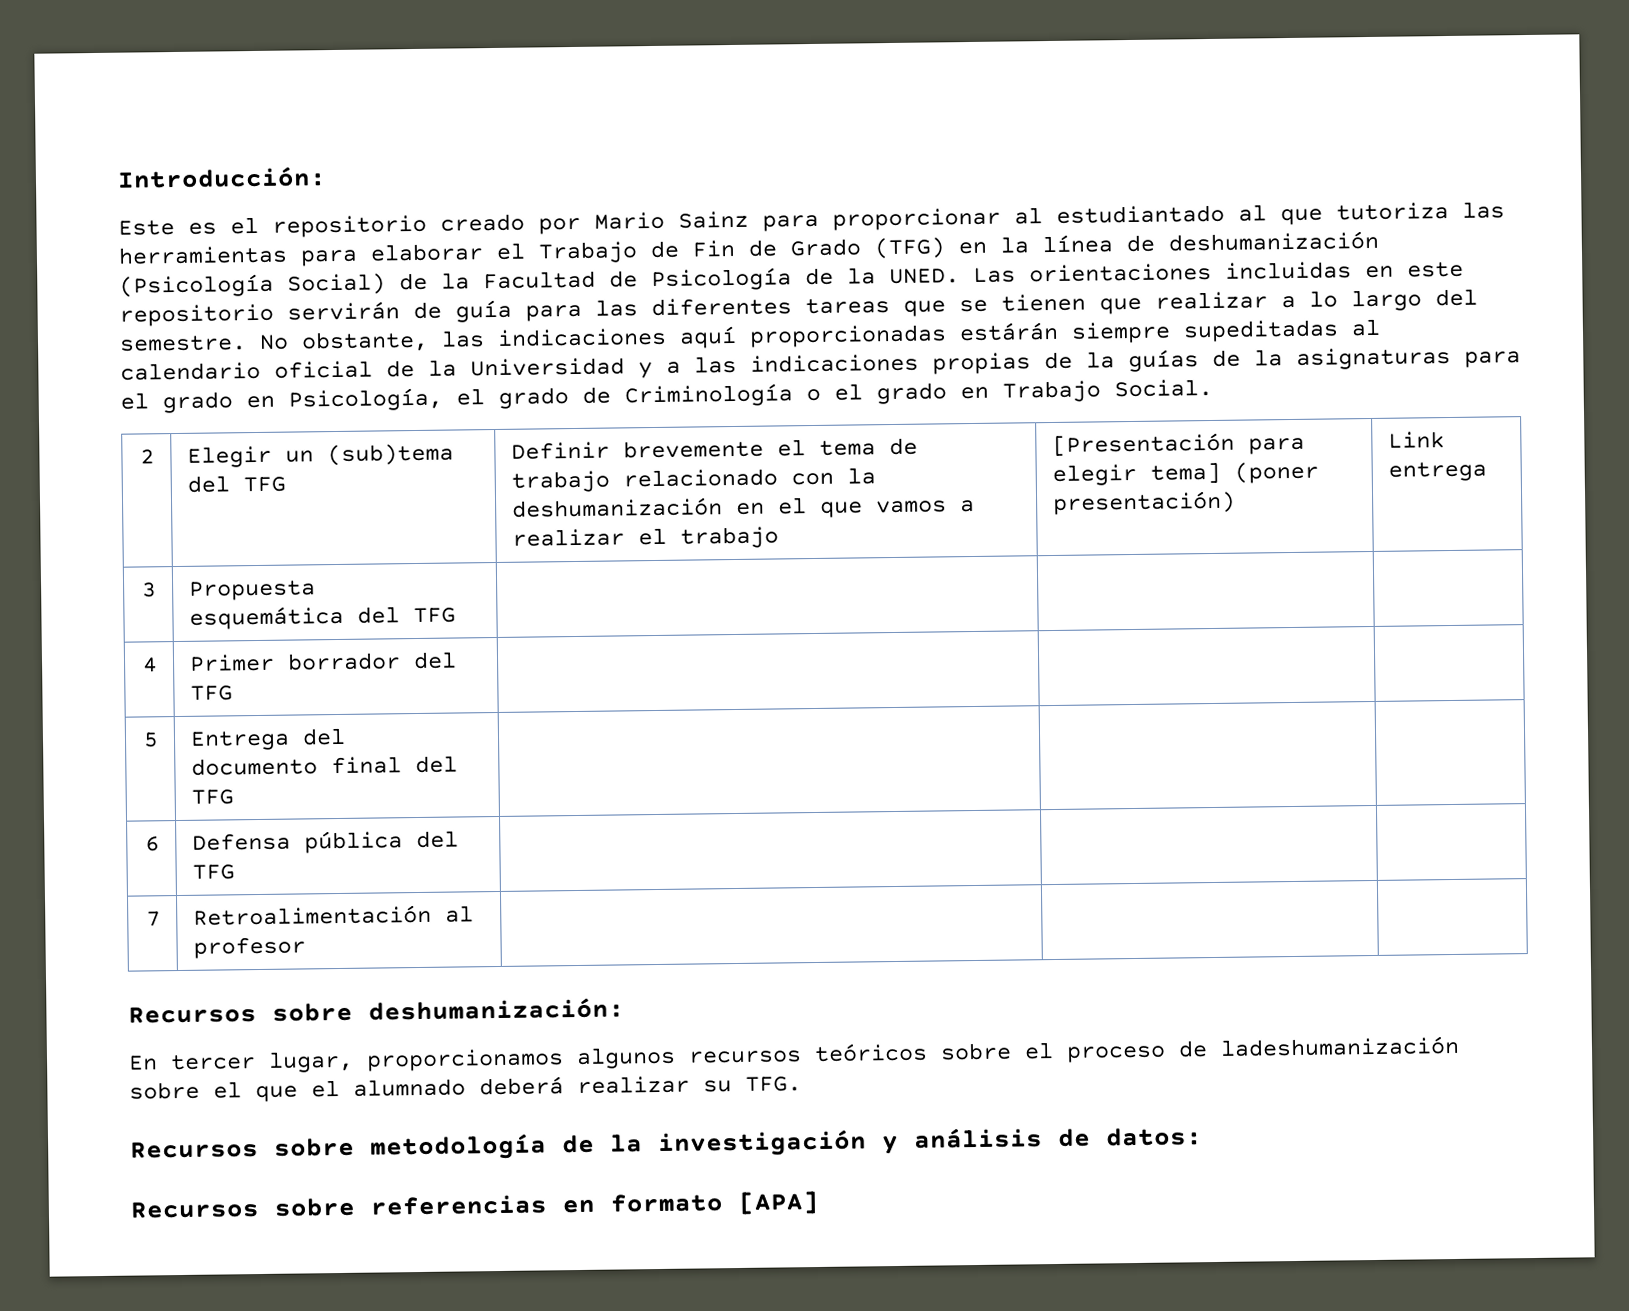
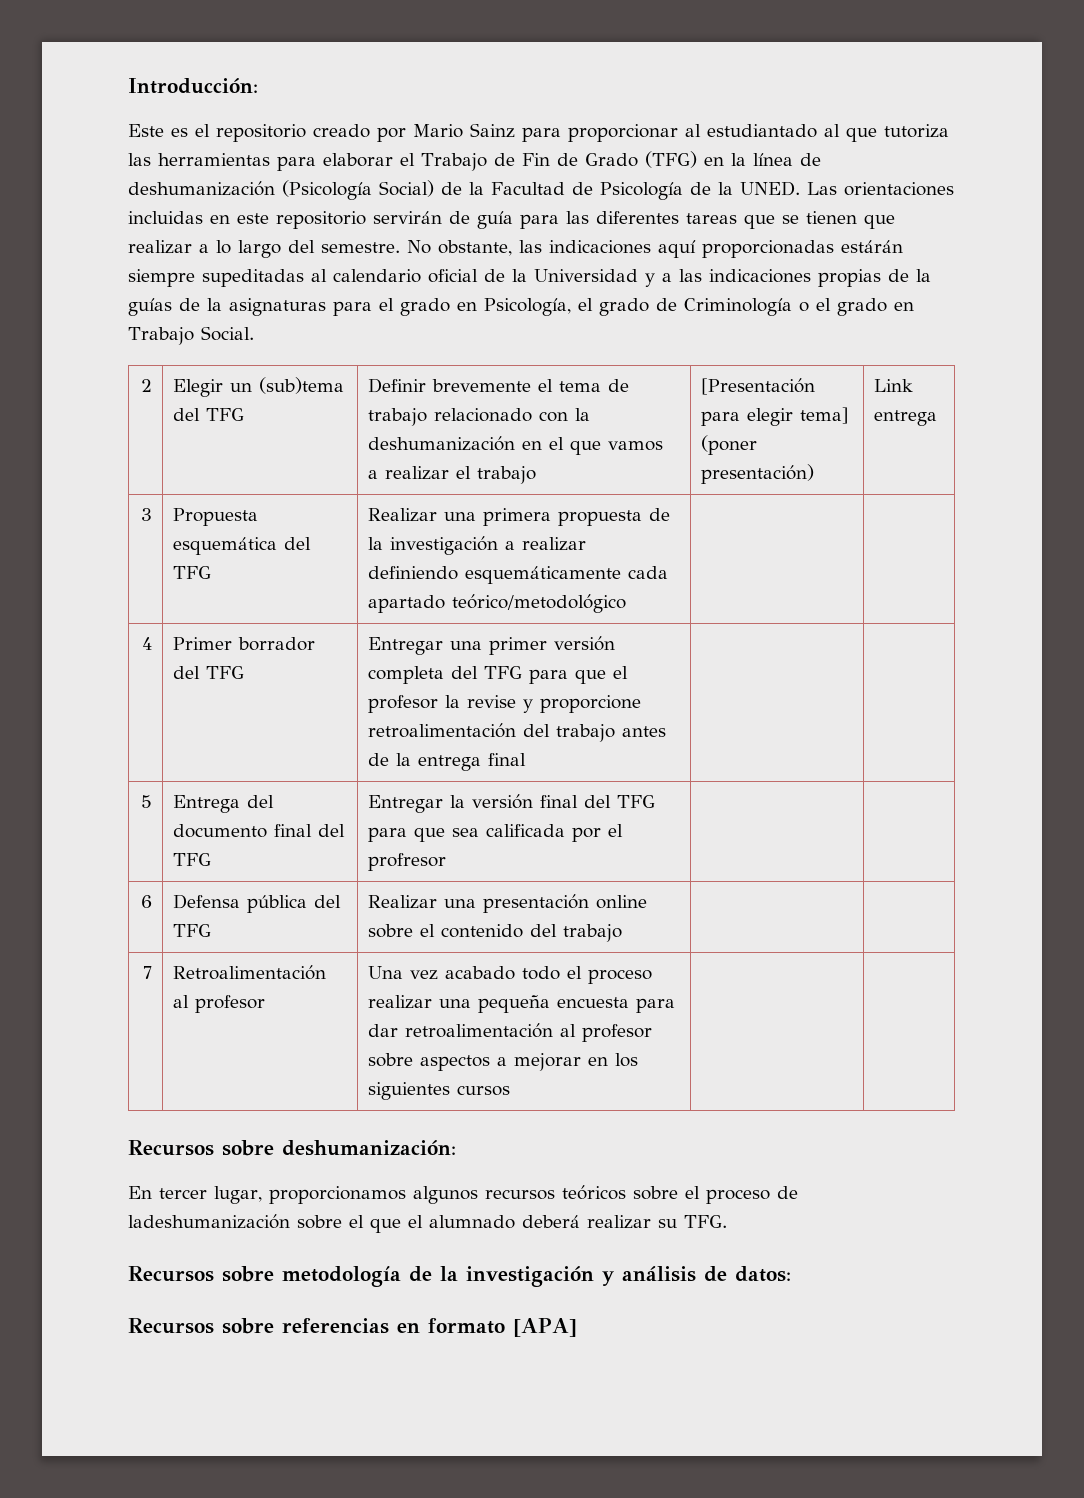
- 3 | Propuesta esquemática del TFG | | |
+ 3 | Propuesta esquemática del TFG | Realizar una primera propuesta de la investigación a realizar definiendo esquemáticamente cada apartado teórico/metodológico | |
- 4 | Primer borrador del TFG | | |
+ 4 | Primer borrador del TFG | Entregar una primer versión completa del TFG para que el profesor la revise y proporcione retroalimentación del trabajo antes de la entrega final | |
- 5 | Entrega del documento final del TFG | | |
+ 5 | Entrega del documento final del TFG | Entregar la versión final del TFG para que sea calificada por el profresor | |
- 6 | Defensa pública del TFG | | |
- 7 | Retroalimentación al profesor | | |
+ 6 | Defensa pública del TFG | Realizar una presentación online sobre el contenido del trabajo | |
+ 7 | Retroalimentación al profesor | Una vez acabado todo el proceso realizar una pequeña encuesta para dar retroalimentación al profesor sobre aspectos a mejorar en los siguientes cursos | |

